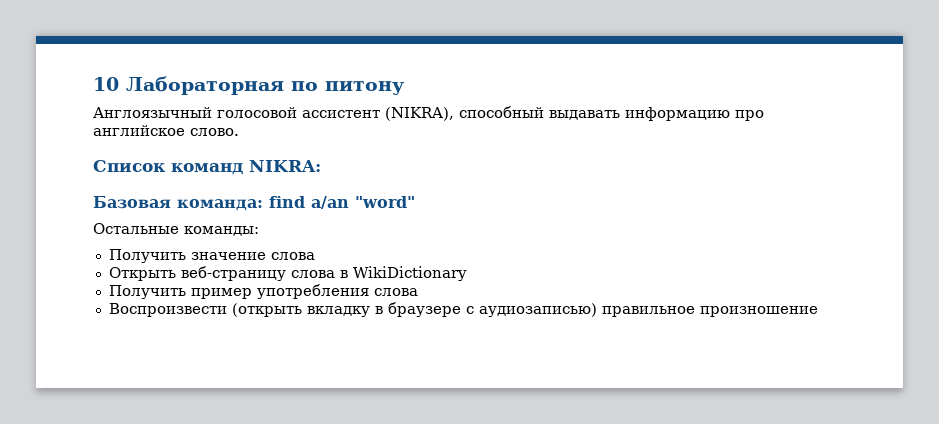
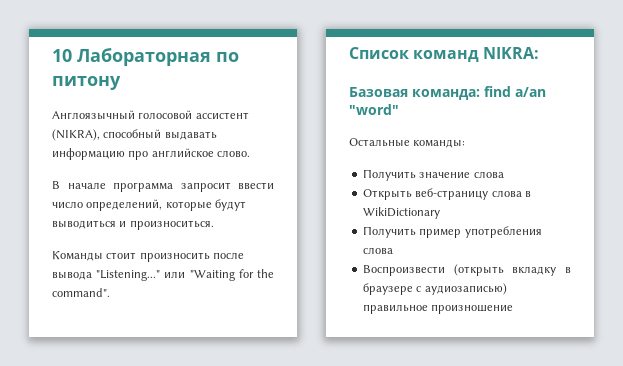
+ В начале программа запросит ввести число определений, которые будут выводиться и произноситься.
+ Команды стоит произносить после вывода "Listening..." или "Waiting for the command".

